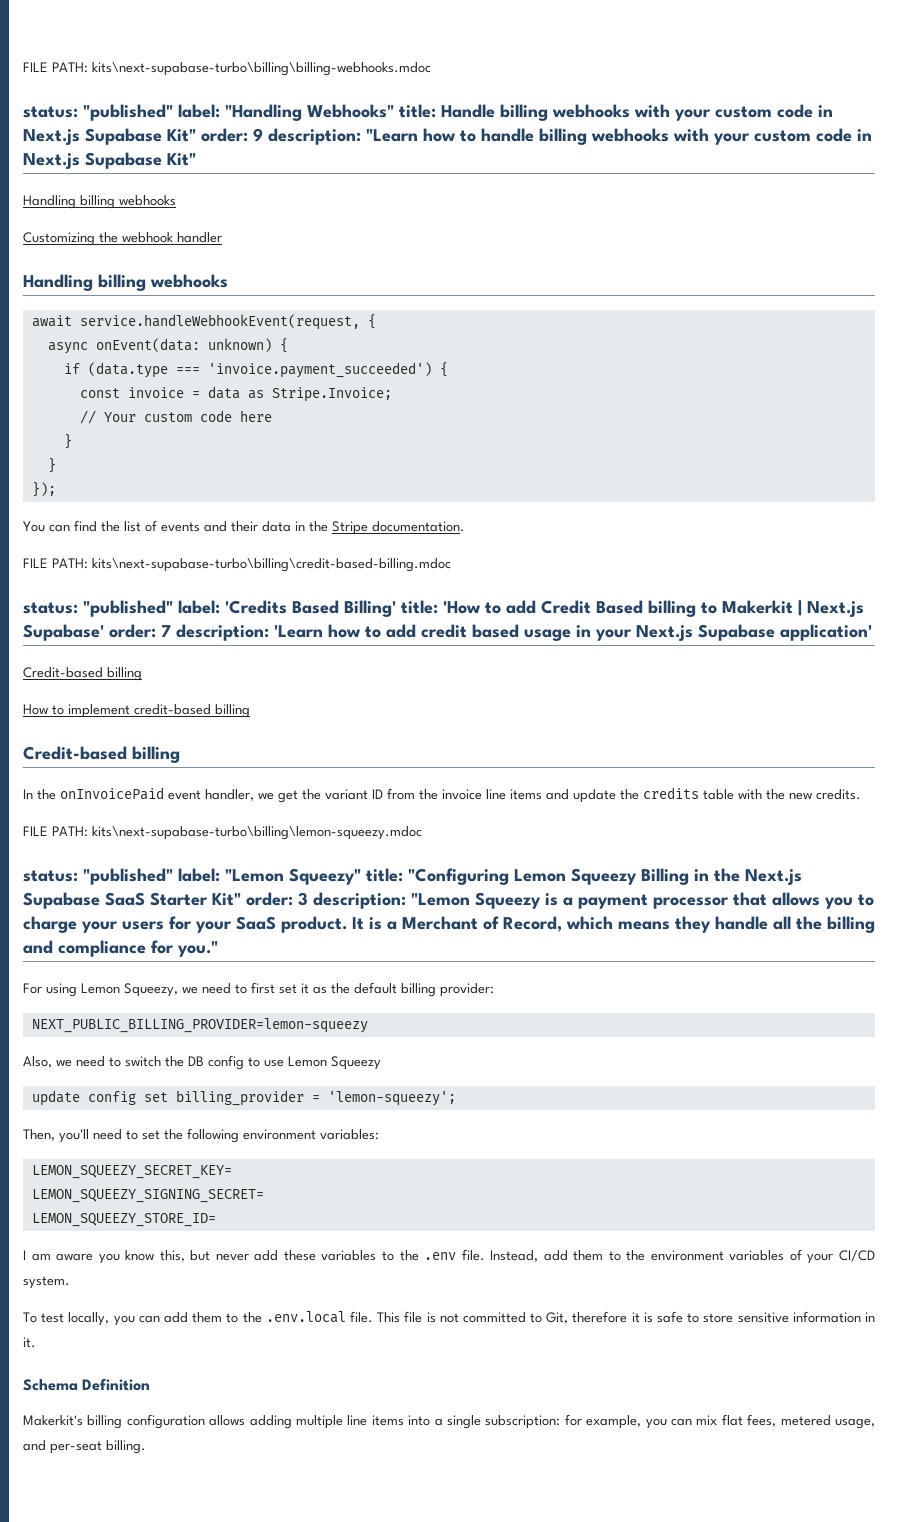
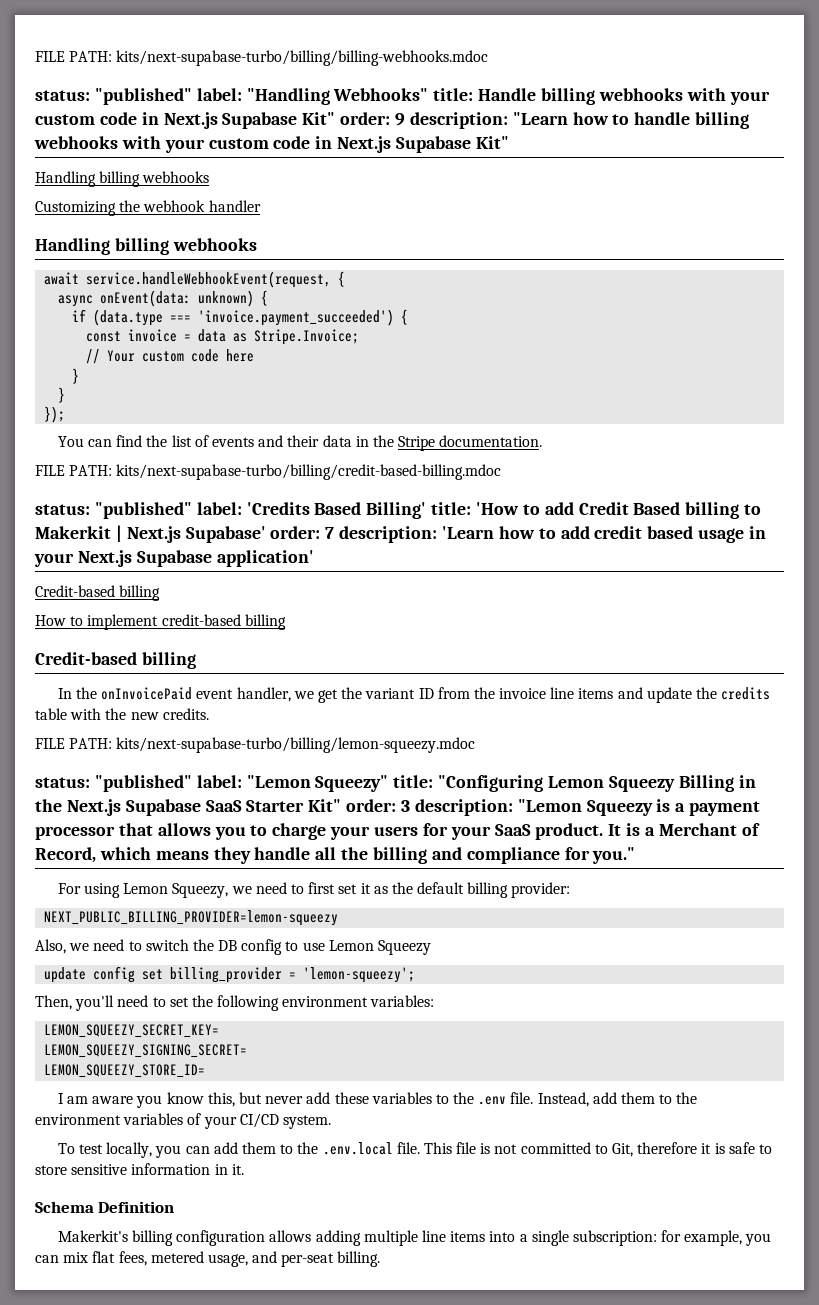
- FILE PATH: kits\next-supabase-turbo\billing\billing-webhooks.mdoc
+ FILE PATH: kits/next-supabase-turbo/billing/billing-webhooks.mdoc
- FILE PATH: kits\next-supabase-turbo\billing\credit-based-billing.mdoc
+ FILE PATH: kits/next-supabase-turbo/billing/credit-based-billing.mdoc
- FILE PATH: kits\next-supabase-turbo\billing\lemon-squeezy.mdoc
+ FILE PATH: kits/next-supabase-turbo/billing/lemon-squeezy.mdoc

